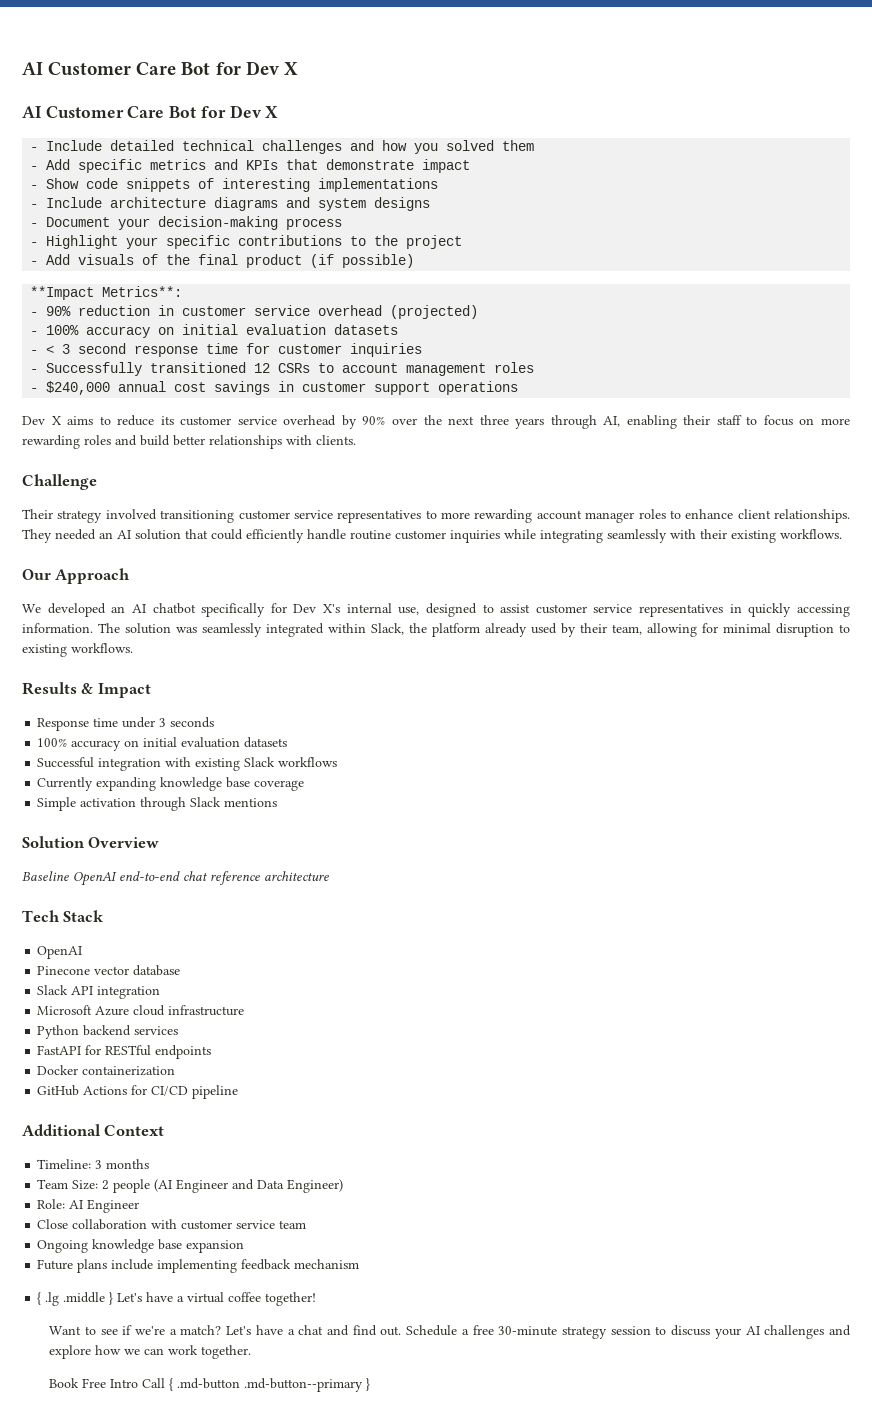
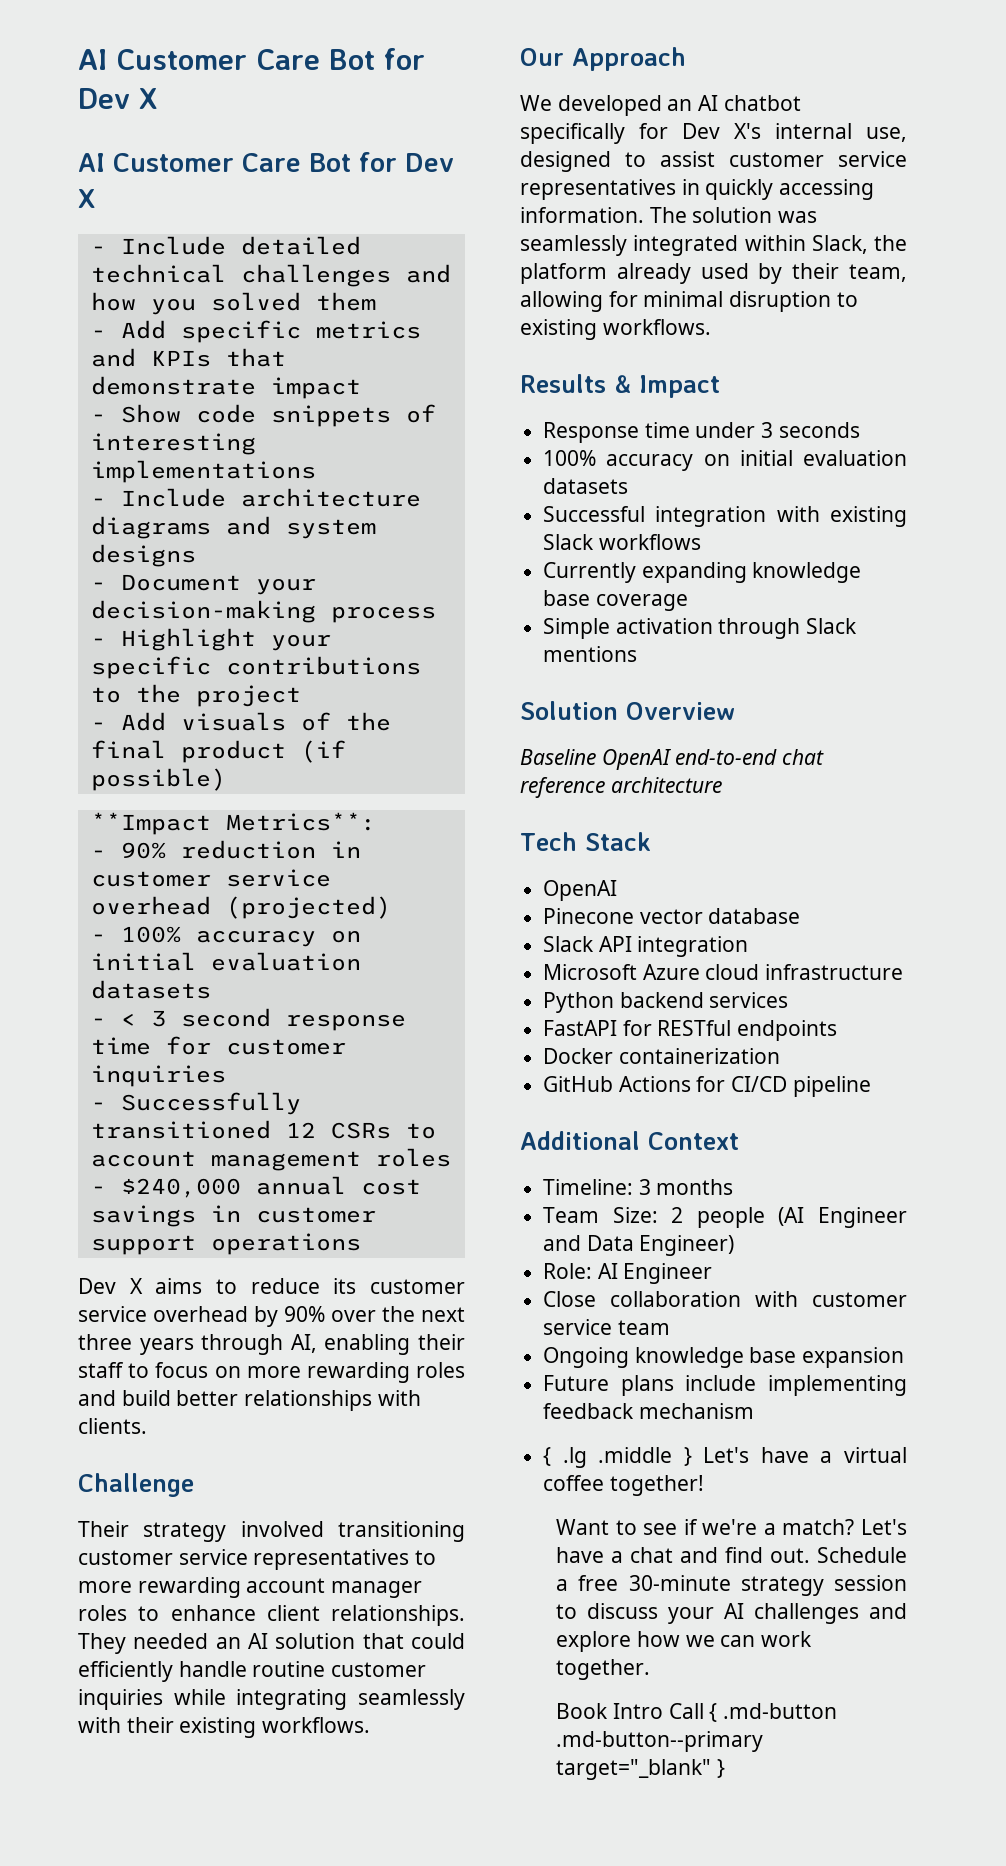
- Book Free Intro Call { .md-button .md-button--primary }
+ Book Intro Call { .md-button .md-button--primary target="_blank" }

